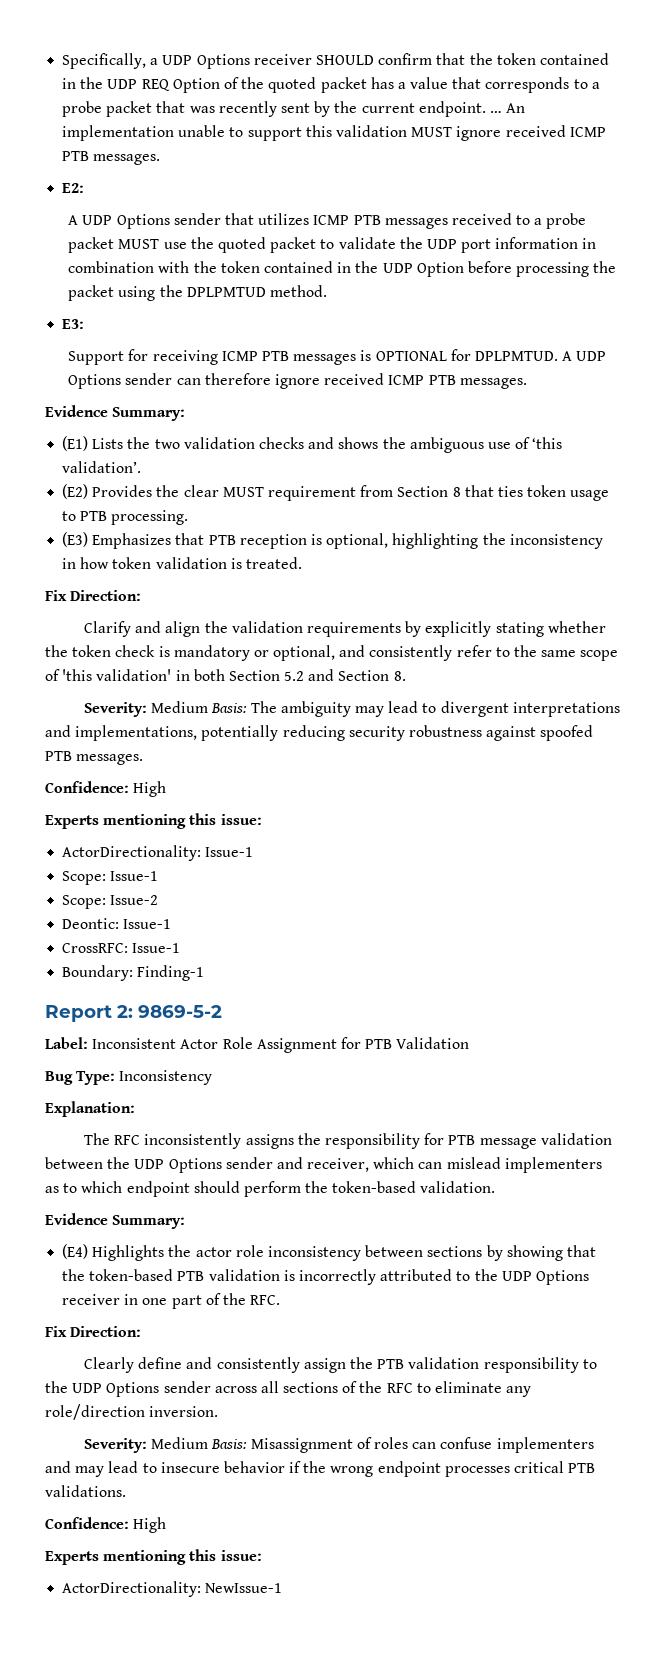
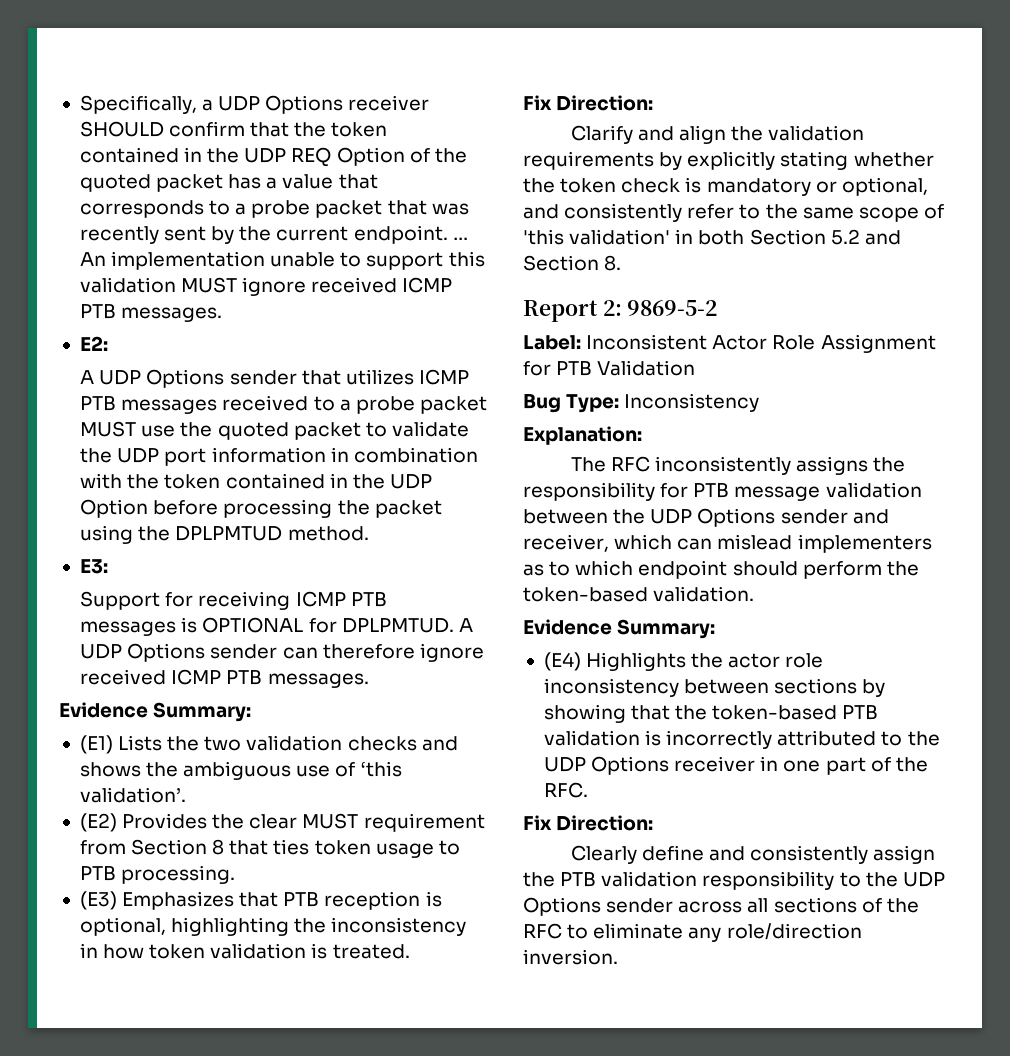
- Severity: Medium Basis: The ambiguity may lead to divergent interpretations and implementations, potentially reducing security robustness against spoofed PTB messages.
- Confidence: High
- Experts mentioning this issue:
- ActorDirectionality: Issue-1
- Scope: Issue-1
- Scope: Issue-2
- Deontic: Issue-1
- CrossRFC: Issue-1
- Boundary: Finding-1
- Severity: Medium Basis: Misassignment of roles can confuse implementers and may lead to insecure behavior if the wrong endpoint processes critical PTB validations.
- Confidence: High
- Experts mentioning this issue:
- ActorDirectionality: NewIssue-1

